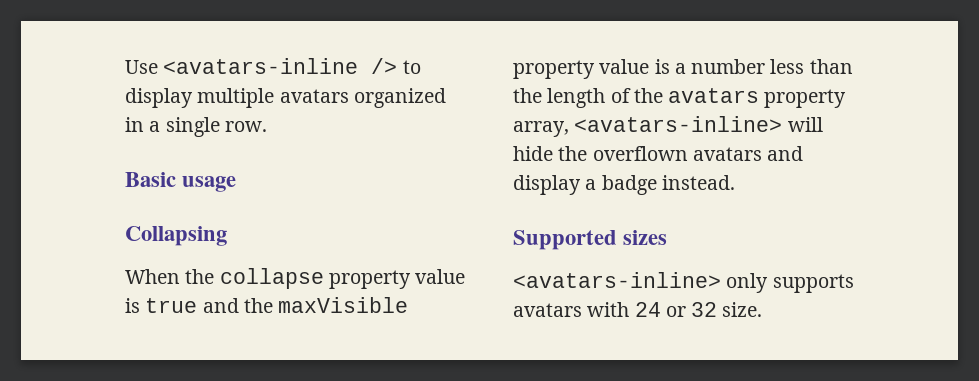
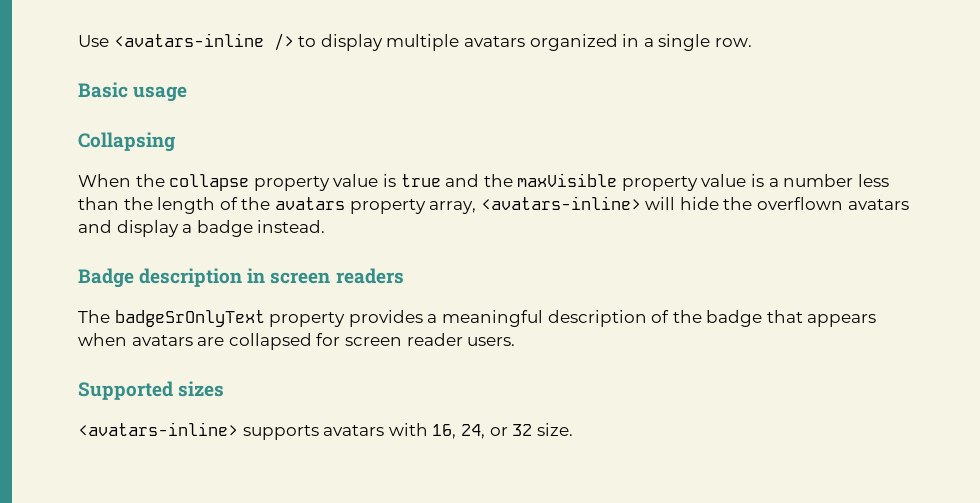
+ Badge description in screen readers
+ The badgeSrOnlyText property provides a meaningful description of the badge that appears when avatars are collapsed for screen reader users.
- <avatars-inline> only supports avatars with 24 or 32 size.
+ <avatars-inline> supports avatars with 16, 24, or 32 size.

